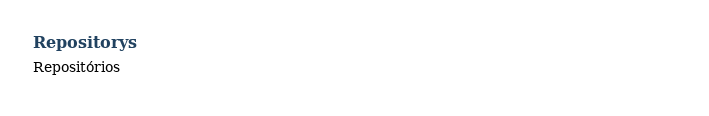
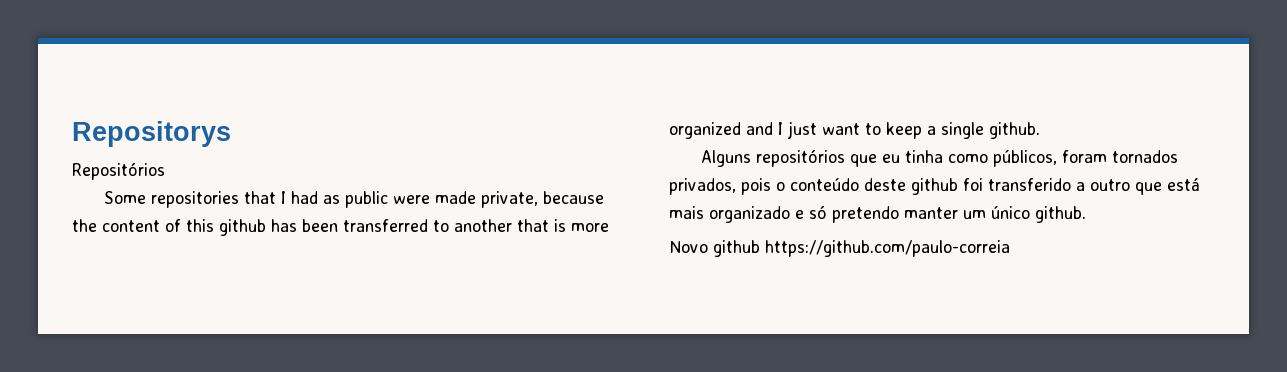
+ Some repositories that I had as public were made private, because the content of this github has been transferred to another that is more organized and I just want to keep a single github.
+ Alguns repositórios que eu tinha como públicos, foram tornados privados, pois o conteúdo deste github foi transferido a outro que está mais organizado e só pretendo manter um único github.
+ Novo github https://github.com/paulo-correia

